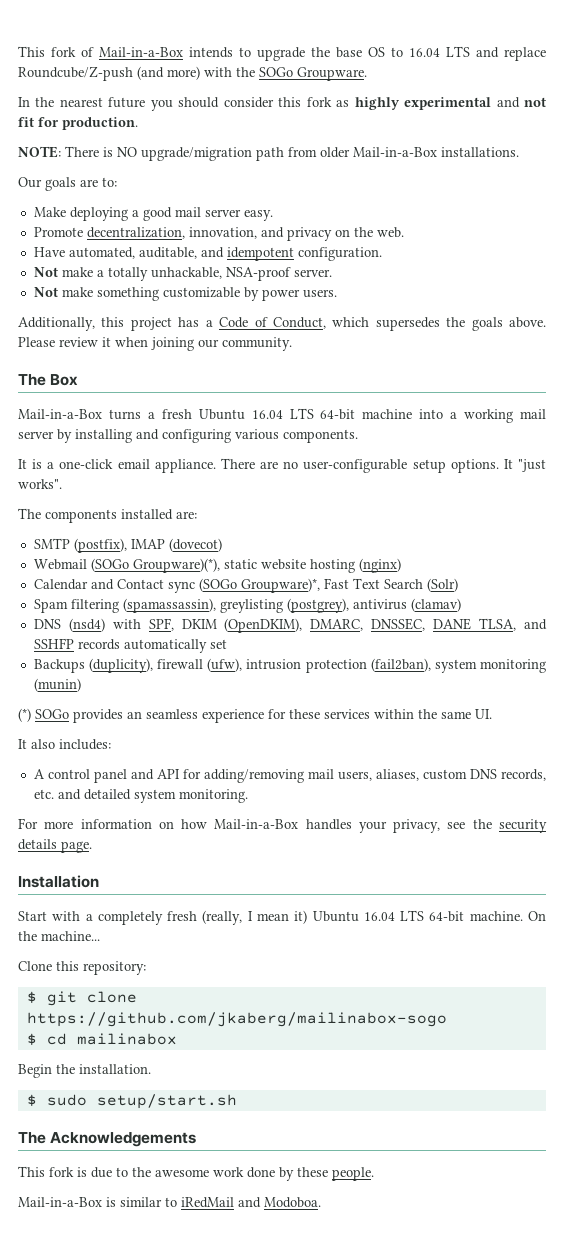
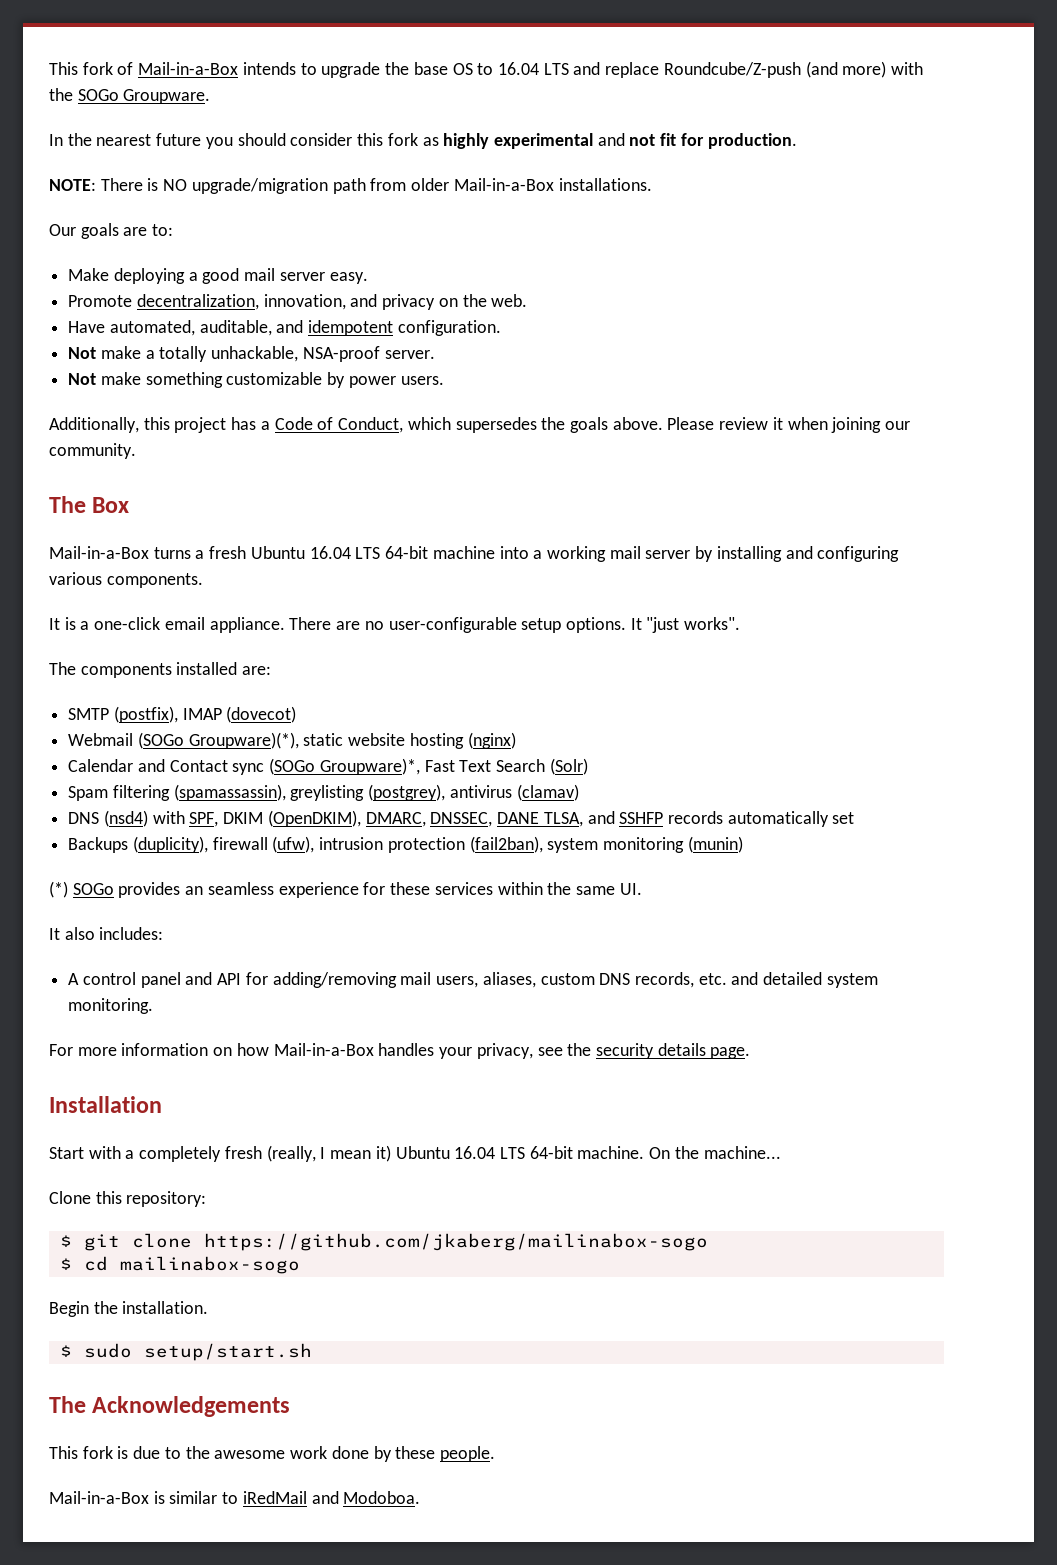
- $ cd mailinabox
+ $ cd mailinabox-sogo

